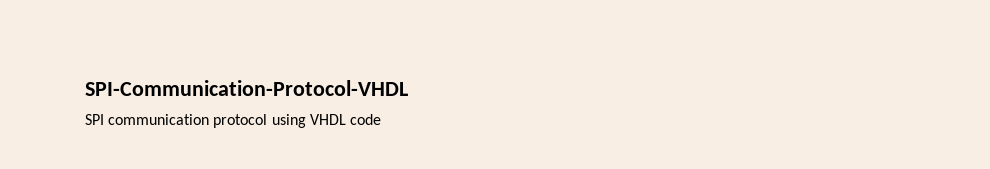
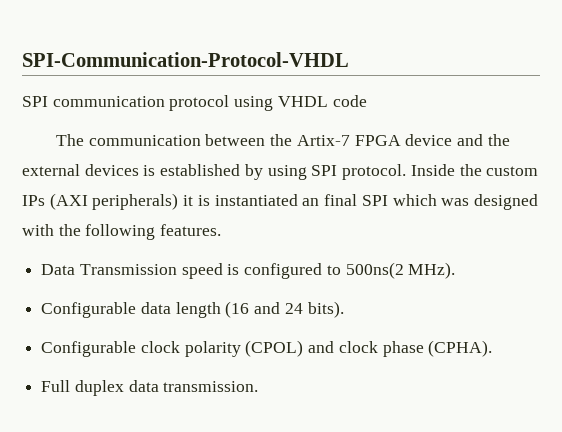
+ The communication between the Artix-7 FPGA device and the external devices is established by using SPI protocol. Inside the custom IPs (AXI peripherals) it is instantiated an final SPI which was designed with the following features.
+ Data Transmission speed is configured to 500ns(2 MHz).
+ Configurable data length (16 and 24 bits).
+ Configurable clock polarity (CPOL) and clock phase (CPHA).
+ Full duplex data transmission.

